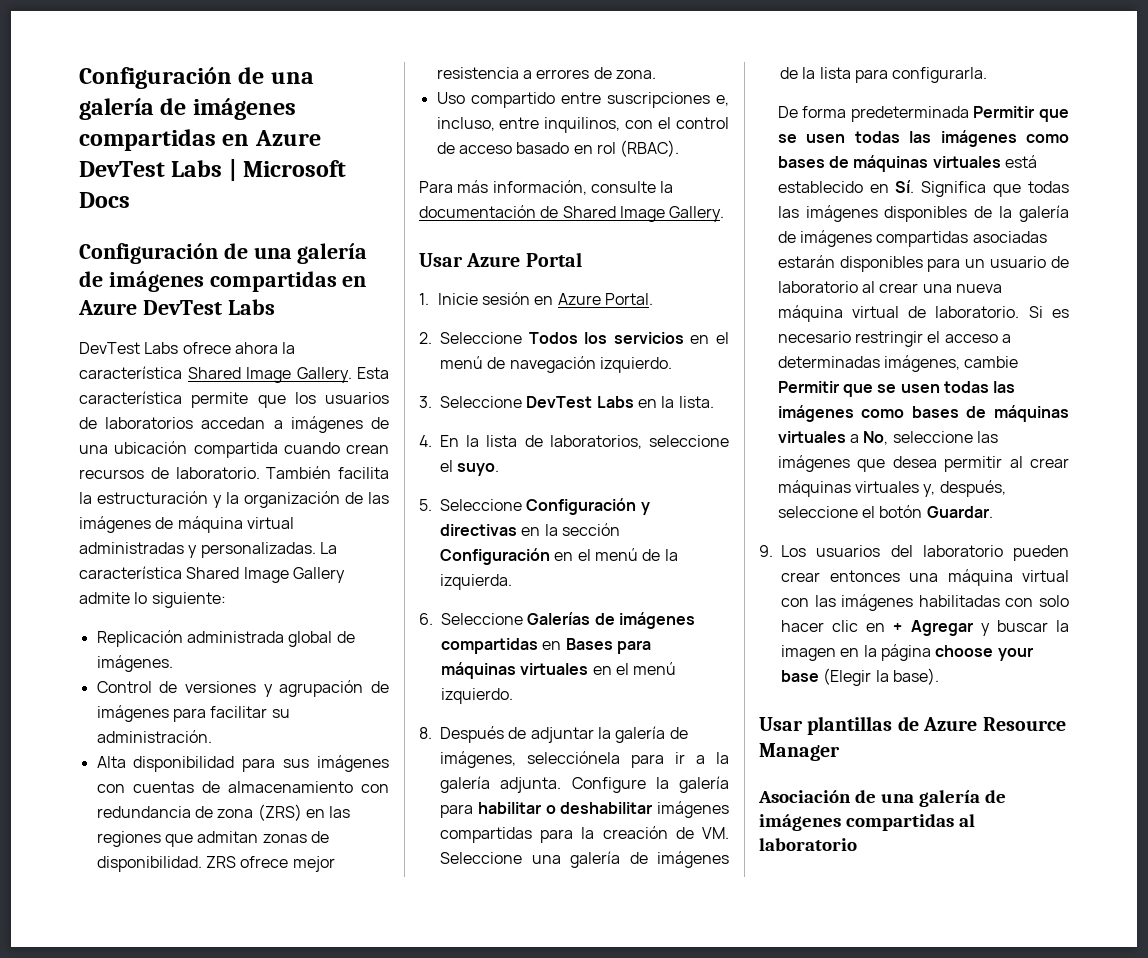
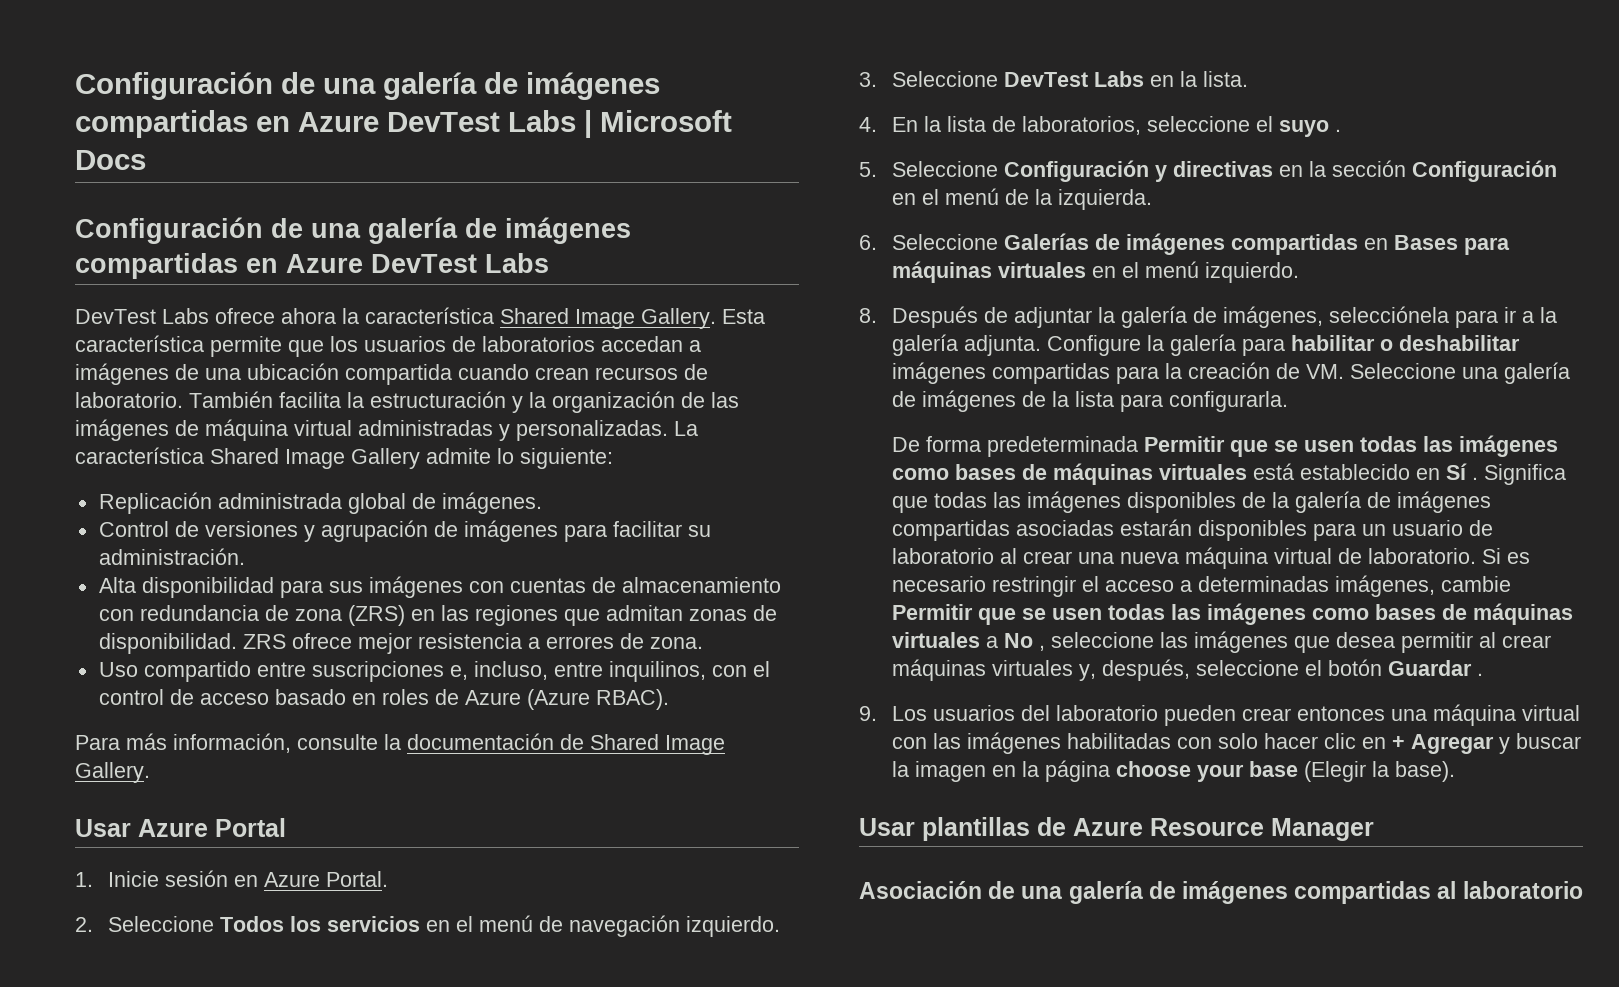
- Uso compartido entre suscripciones e, incluso, entre inquilinos, con el control de acceso basado en rol (RBAC).
+ Uso compartido entre suscripciones e, incluso, entre inquilinos, con el control de acceso basado en roles de Azure (Azure RBAC).
- 4. En la lista de laboratorios, seleccione el suyo.
+ 4. En la lista de laboratorios, seleccione el suyo .
- De forma predeterminada Permitir que se usen todas las imágenes como bases de máquinas virtuales está establecido en Sí. Significa que todas las imágenes disponibles de la galería de imágenes compartidas asociadas estarán disponibles para un usuario de laboratorio al crear una nueva máquina virtual de laboratorio.
+ De forma predeterminada Permitir que se usen todas las imágenes como bases de máquinas virtuales está establecido en Sí . Significa que todas las imágenes disponibles de la galería de imágenes compartidas asociadas estarán disponibles para un usuario de laboratorio al crear una nueva máquina virtual de laboratorio.
- Si es necesario restringir el acceso a determinadas imágenes, cambie Permitir que se usen todas las imágenes como bases de máquinas virtuales a No, seleccione las imágenes que desea permitir al crear máquinas virtuales y, después, seleccione el botón Guardar.
+ Si es necesario restringir el acceso a determinadas imágenes, cambie Permitir que se usen todas las imágenes como bases de máquinas virtuales a No , seleccione las imágenes que desea permitir al crear máquinas virtuales y, después, seleccione el botón Guardar .

